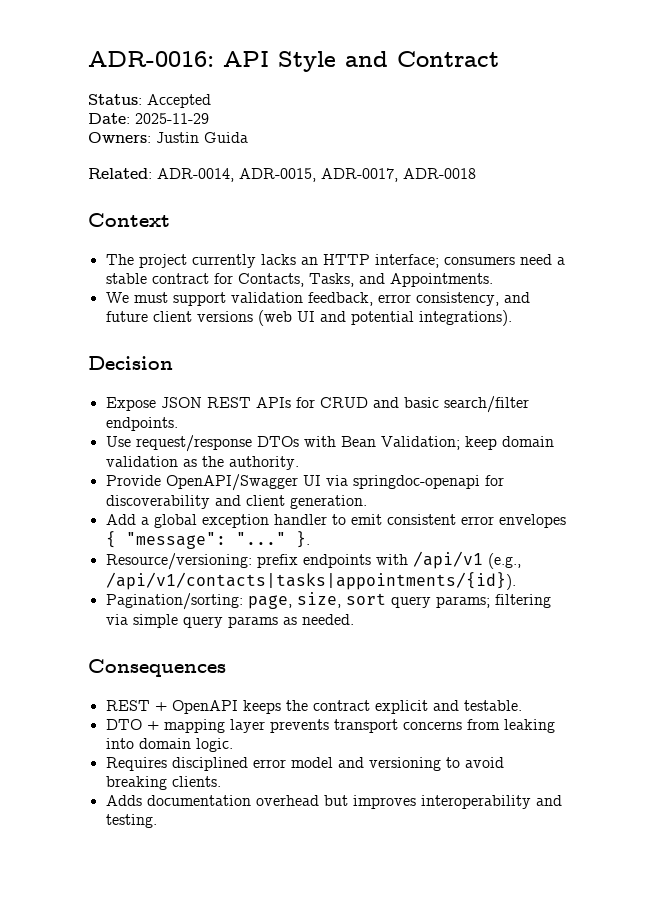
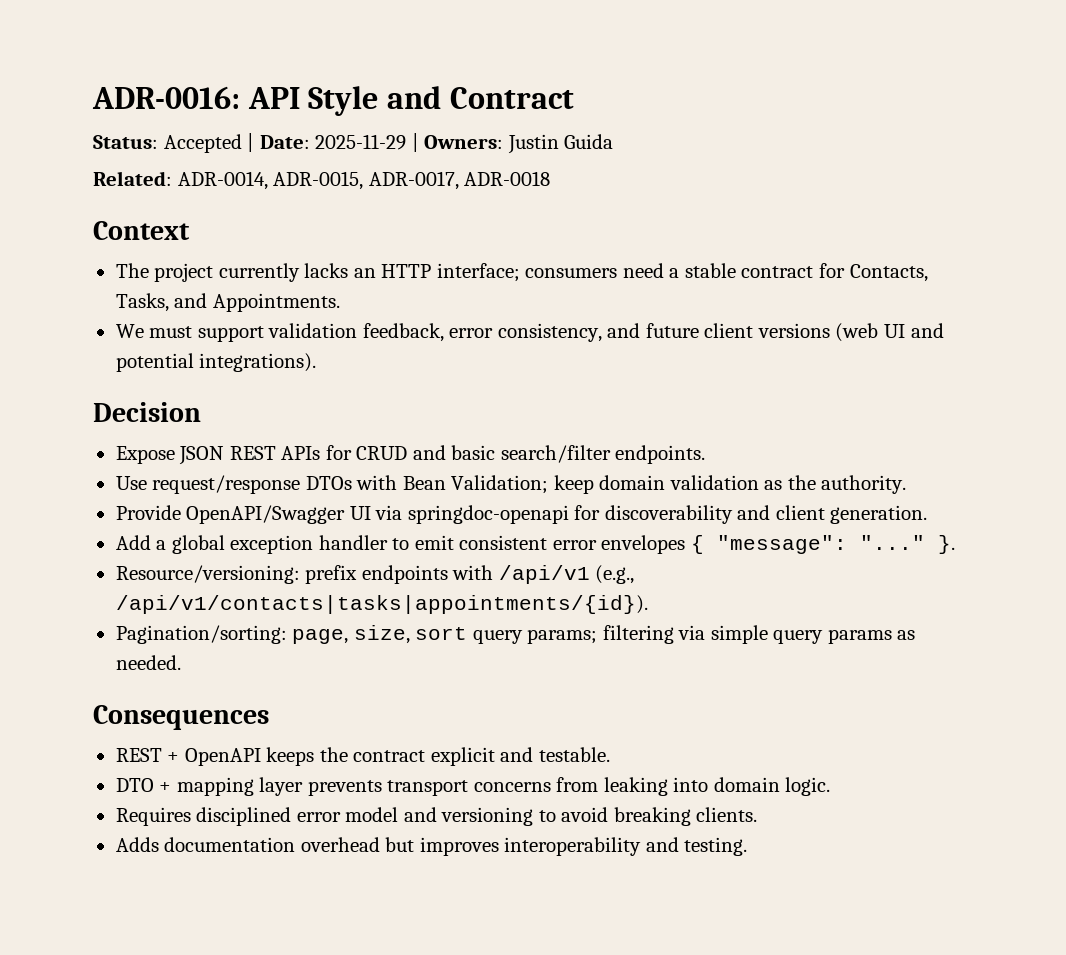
- Status: Accepted
- Date: 2025-11-29
- Owners: Justin Guida
+ Status: Accepted | Date: 2025-11-29 | Owners: Justin Guida

